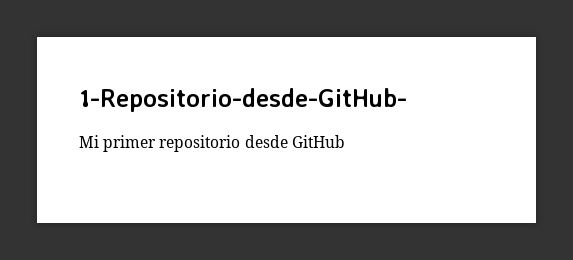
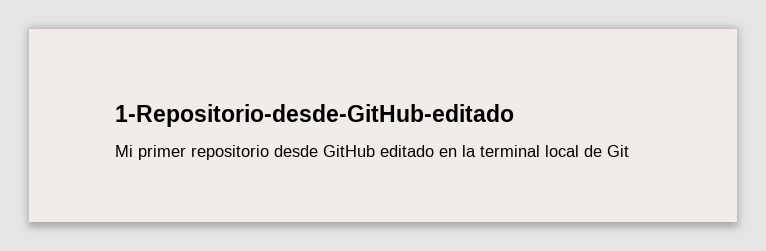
- 1-Repositorio-desde-GitHub-
+ 1-Repositorio-desde-GitHub-editado
- Mi primer repositorio desde GitHub
+ Mi primer repositorio desde GitHub editado en la terminal local de Git

